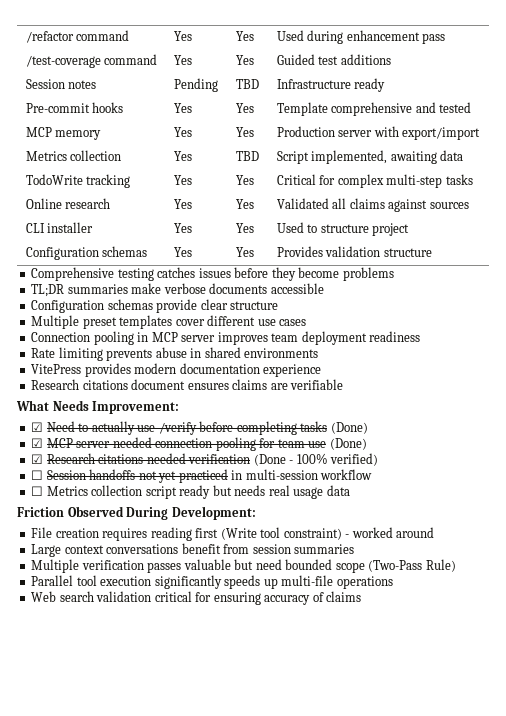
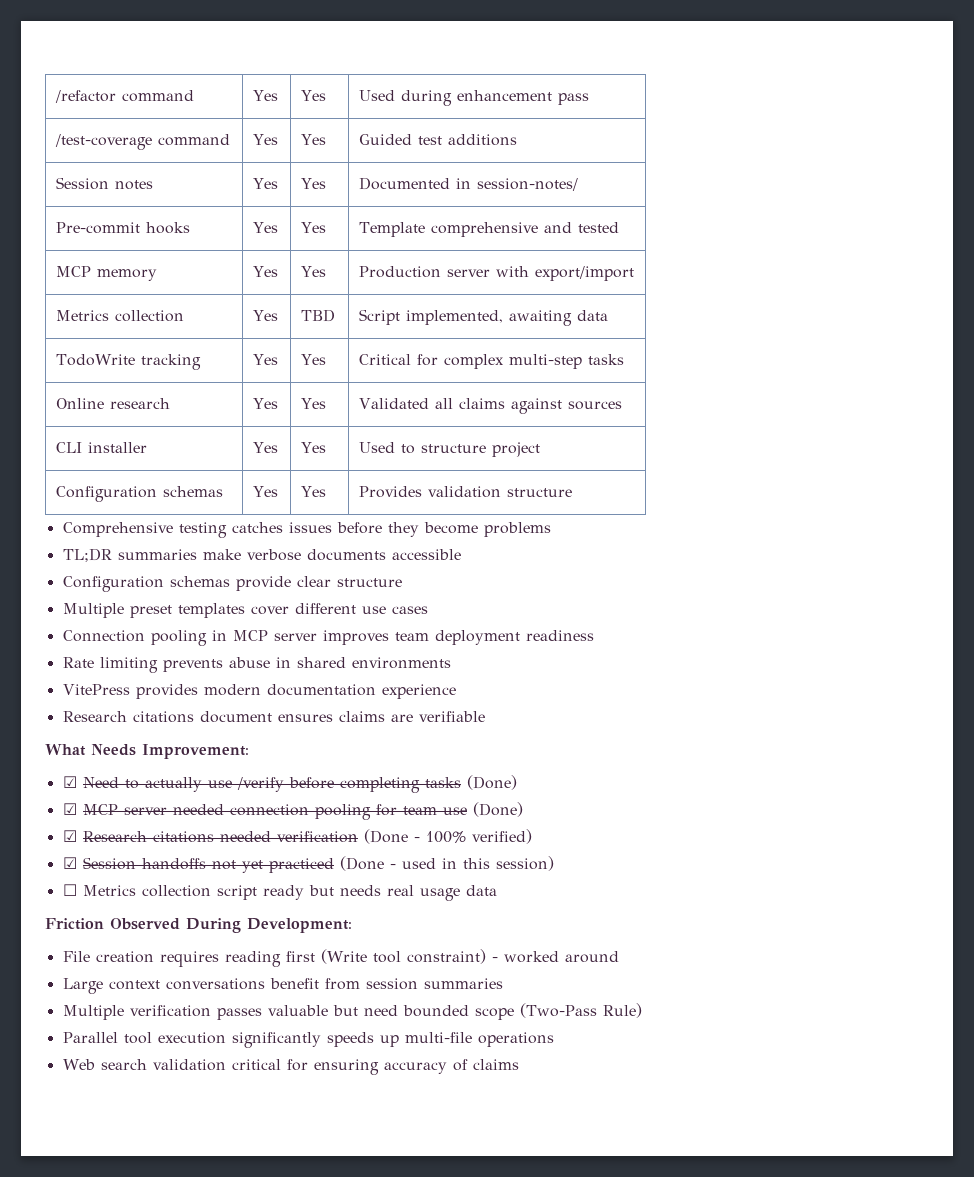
- Session notes | Pending | TBD | Infrastructure ready
+ Session notes | Yes | Yes | Documented in session-notes/
- ☐ Session handoffs not yet practiced in multi-session workflow
+ ☑ Session handoffs not yet practiced (Done - used in this session)

